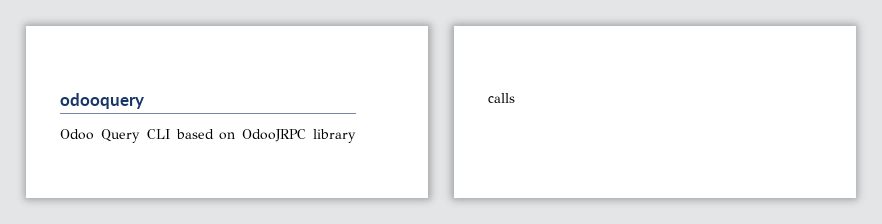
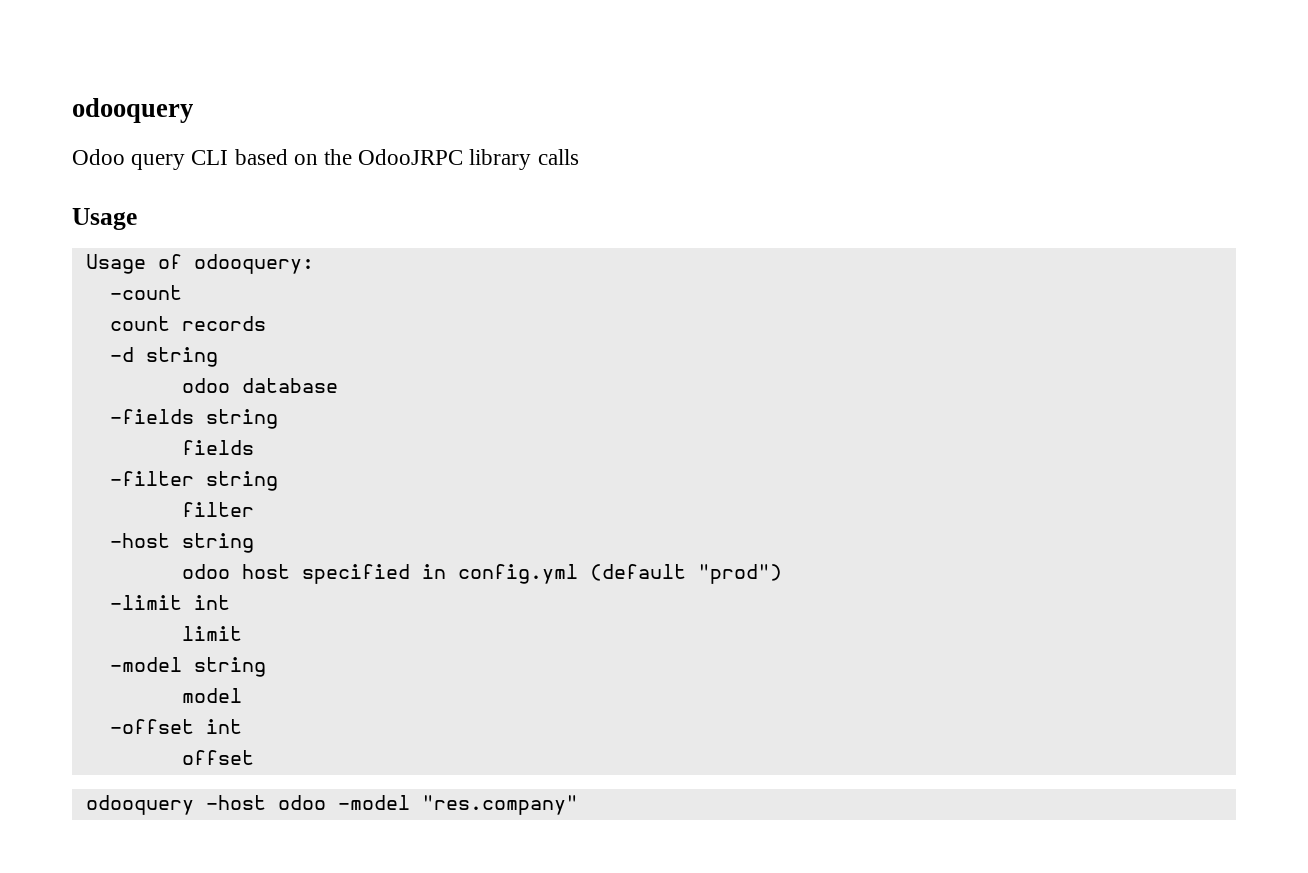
- Odoo Query CLI based on OdooJRPC library calls
+ Odoo query CLI based on the OdooJRPC library calls
+ Usage
+ Usage of odooquery:
+ -count
+ count records
+ -d string
+ odoo database
+ -fields string
+ fields
+ -filter string
+ filter
+ -host string
+ odoo host specified in config.yml (default "prod")
+ -limit int
+ limit
+ -model string
+ model
+ -offset int
+ offset
+ odooquery -host odoo -model "res.company"

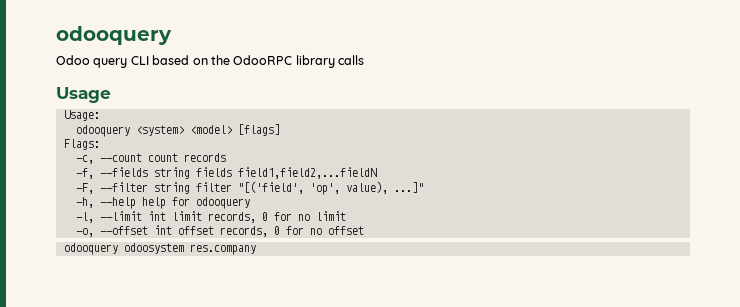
- Odoo query CLI based on the OdooJRPC library calls
+ Odoo query CLI based on the OdooRPC library calls
- Usage of odooquery:
- -count
- count records
+ Usage:
+ odooquery <system> <model> [flags]
+ Flags:
+ -c, --count count records
- -d string
- odoo database
- -fields string
- fields
- -filter string
- filter
- -host string
- odoo host specified in config.yml (default "prod")
- -limit int
- limit
- -model string
- model
- -offset int
- offset
- odooquery -host odoo -model "res.company"
+ -f, --fields string fields field1,field2,...fieldN
+ -F, --filter string filter "[('field', 'op', value), ...]"
+ -h, --help help for odooquery
+ -l, --limit int limit records, 0 for no limit
+ -o, --offset int offset records, 0 for no offset
+ odooquery odoosystem res.company

